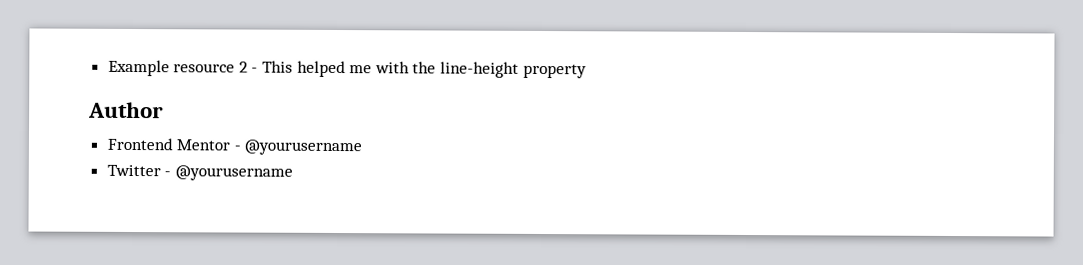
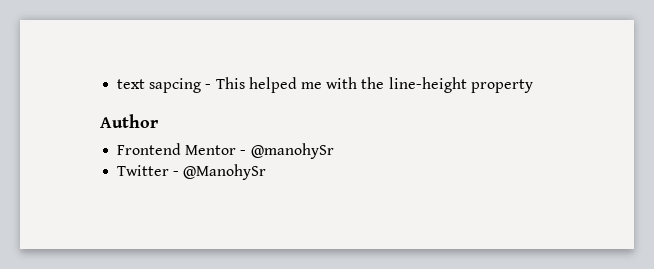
- Example resource 2 - This helped me with the line-height property
+ text sapcing - This helped me with the line-height property
- Frontend Mentor - @yourusername
+ Frontend Mentor - @manohySr
- Twitter - @yourusername
+ Twitter - @ManohySr

